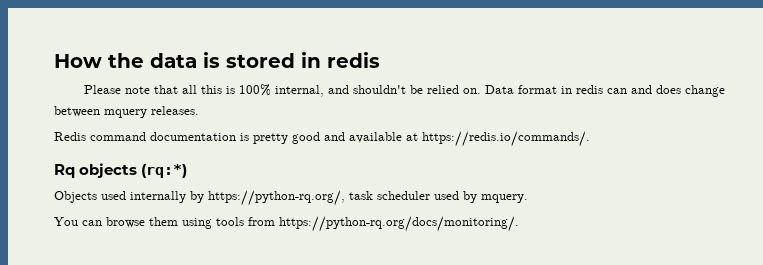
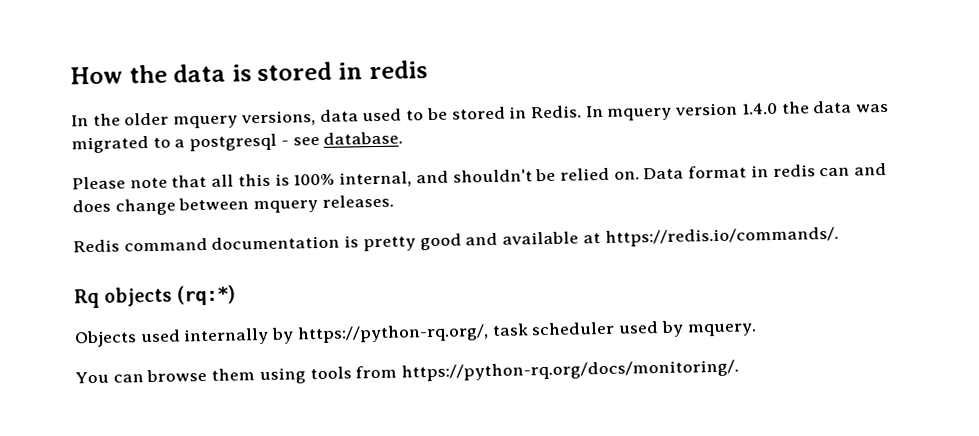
+ In the older mquery versions, data used to be stored in Redis. In mquery version 1.4.0 the data was migrated to a postgresql - see database.

